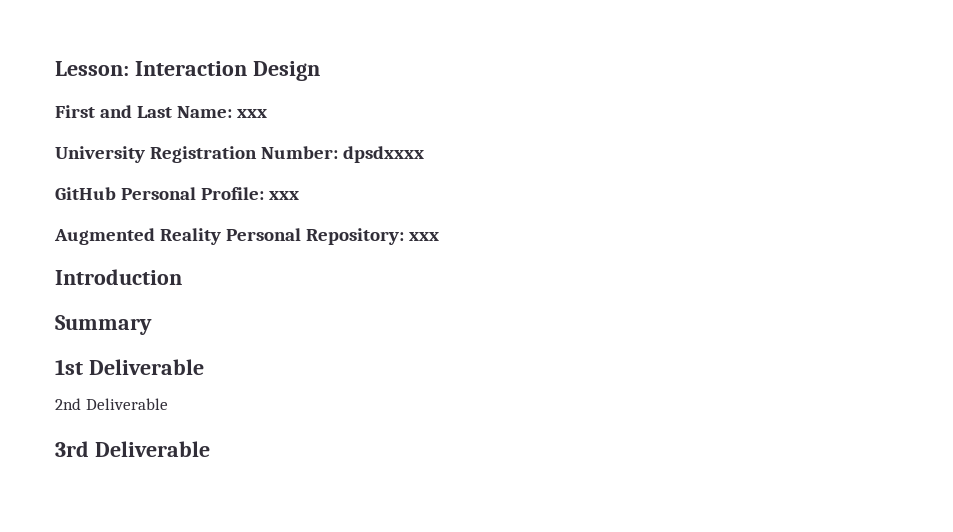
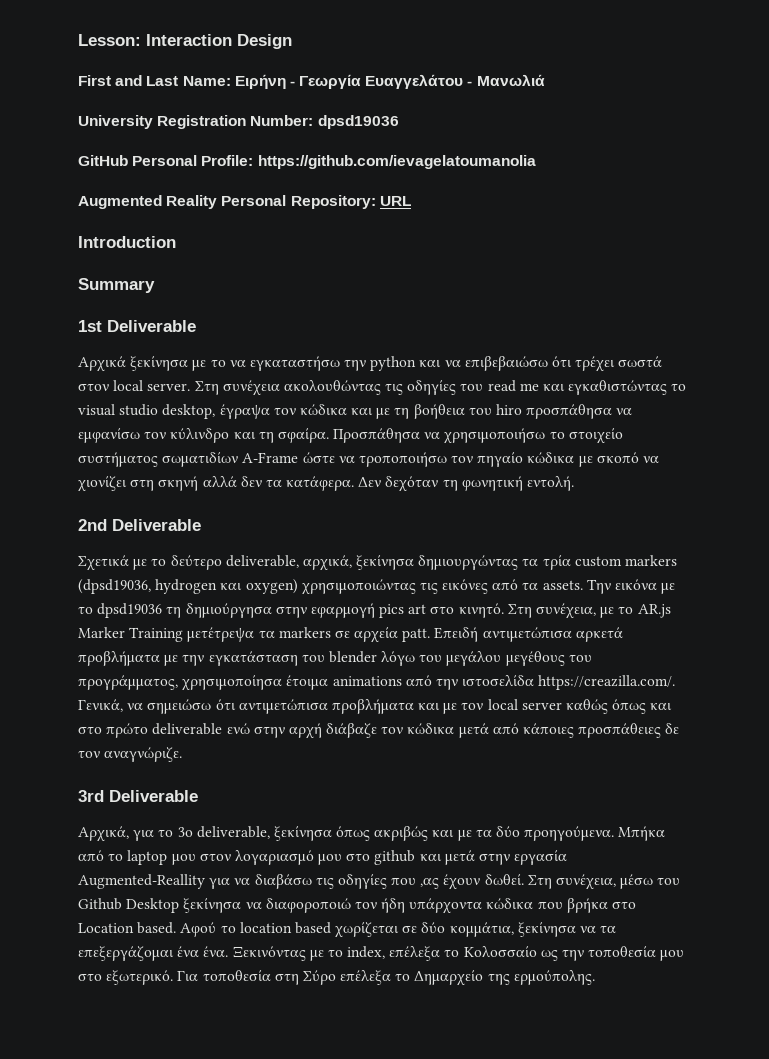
- First and Last Name: xxx
+ First and Last Name: Ειρήνη - Γεωργία Ευαγγελάτου - Μανωλιά
- University Registration Number: dpsdxxxx
+ University Registration Number: dpsd19036
- GitHub Personal Profile: xxx
+ GitHub Personal Profile: https://github.com/ievagelatoumanolia
- Augmented Reality Personal Repository: xxx
+ Augmented Reality Personal Repository: URL
+ Αρχικά ξεκίνησα με το να εγκαταστήσω την python και να επιβεβαιώσω ότι τρέχει σωστά στον local server. Στη συνέχεια ακολουθώντας τις οδηγίες του read me και εγκαθιστώντας το visual studio desktop, έγραψα τον κώδικα και με τη βοήθεια του hiro προσπάθησα να εμφανίσω τον κύλινδρο και τη σφαίρα. Προσπάθησα να χρησιμοποιήσω το στοιχείο συστήματος σωματιδίων Α-Frame ώστε να τροποποιήσω τον πηγαίο κώδικα με σκοπό να χιονίζει στη σκηνή αλλά δεν τα κατάφερα. Δεν δεχόταν τη φωνητική εντολή.
  2nd Deliverable
+ Σχετικά με το δεύτερο deliverable, αρχικά, ξεκίνησα δημιουργώντας τα τρία custom markers (dpsd19036, hydrogen και oxygen) χρησιμοποιώντας τις εικόνες από τα assets. Την εικόνα με το dpsd19036 τη δημιούργησα στην εφαρμογή pics art στο κινητό. Στη συνέχεια, με το AR.js Marker Training μετέτρεψα τα markers σε αρχεία patt. Επειδή αντιμετώπισα αρκετά προβλήματα με την εγκατάσταση του blender λόγω του μεγάλου μεγέθους του προγράμματος, χρησιμοποίησα έτοιμα animations από την ιστοσελίδα https://creazilla.com/. Γενικά, να σημειώσω ότι αντιμετώπισα προβλήματα και με τον local server καθώς όπως και στο πρώτο deliverable ενώ στην αρχή διάβαζε τον κώδικα μετά από κάποιες προσπάθειες δε τον αναγνώριζε.
  3rd Deliverable
+ Αρχικά, για το 3ο deliverable, ξεκίνησα όπως ακριβώς και με τα δύο προηγούμενα. Μπήκα από το laptop μου στον λογαριασμό μου στο github και μετά στην εργασία Augmented-Reallity για να διαβάσω τις οδηγίες που ,ας έχουν δωθεί. Στη συνέχεια, μέσω του Github Desktop ξεκίνησα να διαφοροποιώ τον ήδη υπάρχοντα κώδικα που βρήκα στο Location based. Αφού το location based χωρίζεται σε δύο κομμάτια, ξεκίνησα να τα επεξεργάζομαι ένα ένα. Ξεκινόντας με το index, επέλεξα το Kολοσσαίο ως την τοποθεσία μου στο εξωτερικό. Για τοποθεσία στη Σύρο επέλεξα το Δημαρχείο της ερμούπολης.

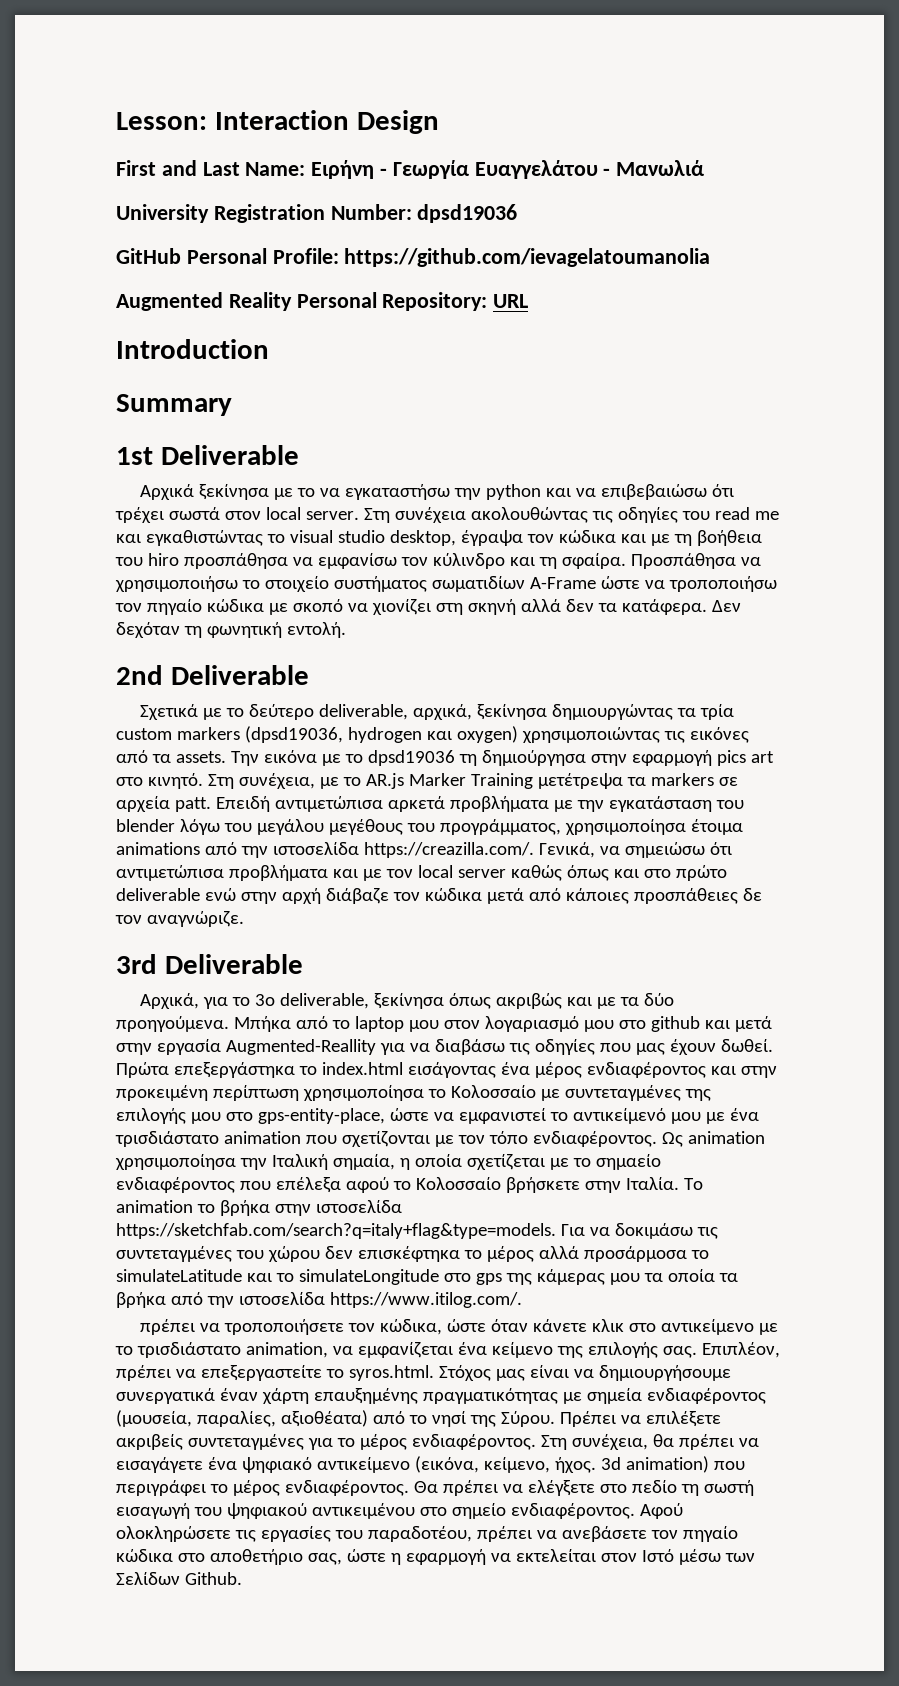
- Μπήκα από το laptop μου στον λογαριασμό μου στο github και μετά στην εργασία Augmented-Reallity για να διαβάσω τις οδηγίες που ,ας έχουν δωθεί.
+ Μπήκα από το laptop μου στον λογαριασμό μου στο github και μετά στην εργασία Augmented-Reallity για να διαβάσω τις οδηγίες που μας έχουν δωθεί.
- Στη συνέχεια, μέσω του Github Desktop ξεκίνησα να διαφοροποιώ τον ήδη υπάρχοντα κώδικα που βρήκα στο Location based. Αφού το location based χωρίζεται σε δύο κομμάτια, ξεκίνησα να τα επεξεργάζομαι ένα ένα. Ξεκινόντας με το index, επέλεξα το Kολοσσαίο ως την τοποθεσία μου στο εξωτερικό. Για τοποθεσία στη Σύρο επέλεξα το Δημαρχείο της ερμούπολης.
+ Πρώτα επεξεργάστηκα το index.html εισάγοντας ένα μέρος ενδιαφέροντος και στην προκειμένη περίπτωση χρησιμοποίησα το Κολοσσαίο με συντεταγμένες της επιλογής μου στο gps-entity-place, ώστε να εμφανιστεί το αντικείμενό μου με ένα τρισδιάστατο animation που σχετίζονται με τον τόπο ενδιαφέροντος. Ως animation χρησιμοποίησα την Ιταλική σημαία, η οποία σχετίζεται με το σημαείο ενδιαφέροντος που επέλεξα αφού το Κολοσσαίο βρήσκετε στην Ιταλία. Το animation το βρήκα στην ιστοσελίδα https://sketchfab.com/search?q=italy+flag&type=models. Για να δοκιμάσω τις συντεταγμένες του χώρου δεν επισκέφτηκα το μέρος αλλά προσάρμοσα το simulateLatitude και το simulateLongitude στο gps της κάμερας μου τα οποία τα βρήκα από την ιστοσελίδα https://www.itilog.com/.
+ πρέπει να τροποποιήσετε τον κώδικα, ώστε όταν κάνετε κλικ στο αντικείμενο με το τρισδιάστατο animation, να εμφανίζεται ένα κείμενο της επιλογής σας. Επιπλέον, πρέπει να επεξεργαστείτε το syros.html. Στόχος μας είναι να δημιουργήσουμε συνεργατικά έναν χάρτη επαυξημένης πραγματικότητας με σημεία ενδιαφέροντος (μουσεία, παραλίες, αξιοθέατα) από το νησί της Σύρου. Πρέπει να επιλέξετε ακριβείς συντεταγμένες για το μέρος ενδιαφέροντος. Στη συνέχεια, θα πρέπει να εισαγάγετε ένα ψηφιακό αντικείμενο (εικόνα, κείμενο, ήχος. 3d animation) που περιγράφει το μέρος ενδιαφέροντος. Θα πρέπει να ελέγξετε στο πεδίο τη σωστή εισαγωγή του ψηφιακού αντικειμένου στο σημείο ενδιαφέροντος. Αφού ολοκληρώσετε τις εργασίες του παραδοτέου, πρέπει να ανεβάσετε τον πηγαίο κώδικα στο αποθετήριο σας, ώστε η εφαρμογή να εκτελείται στον Ιστό μέσω των Σελίδων Github.

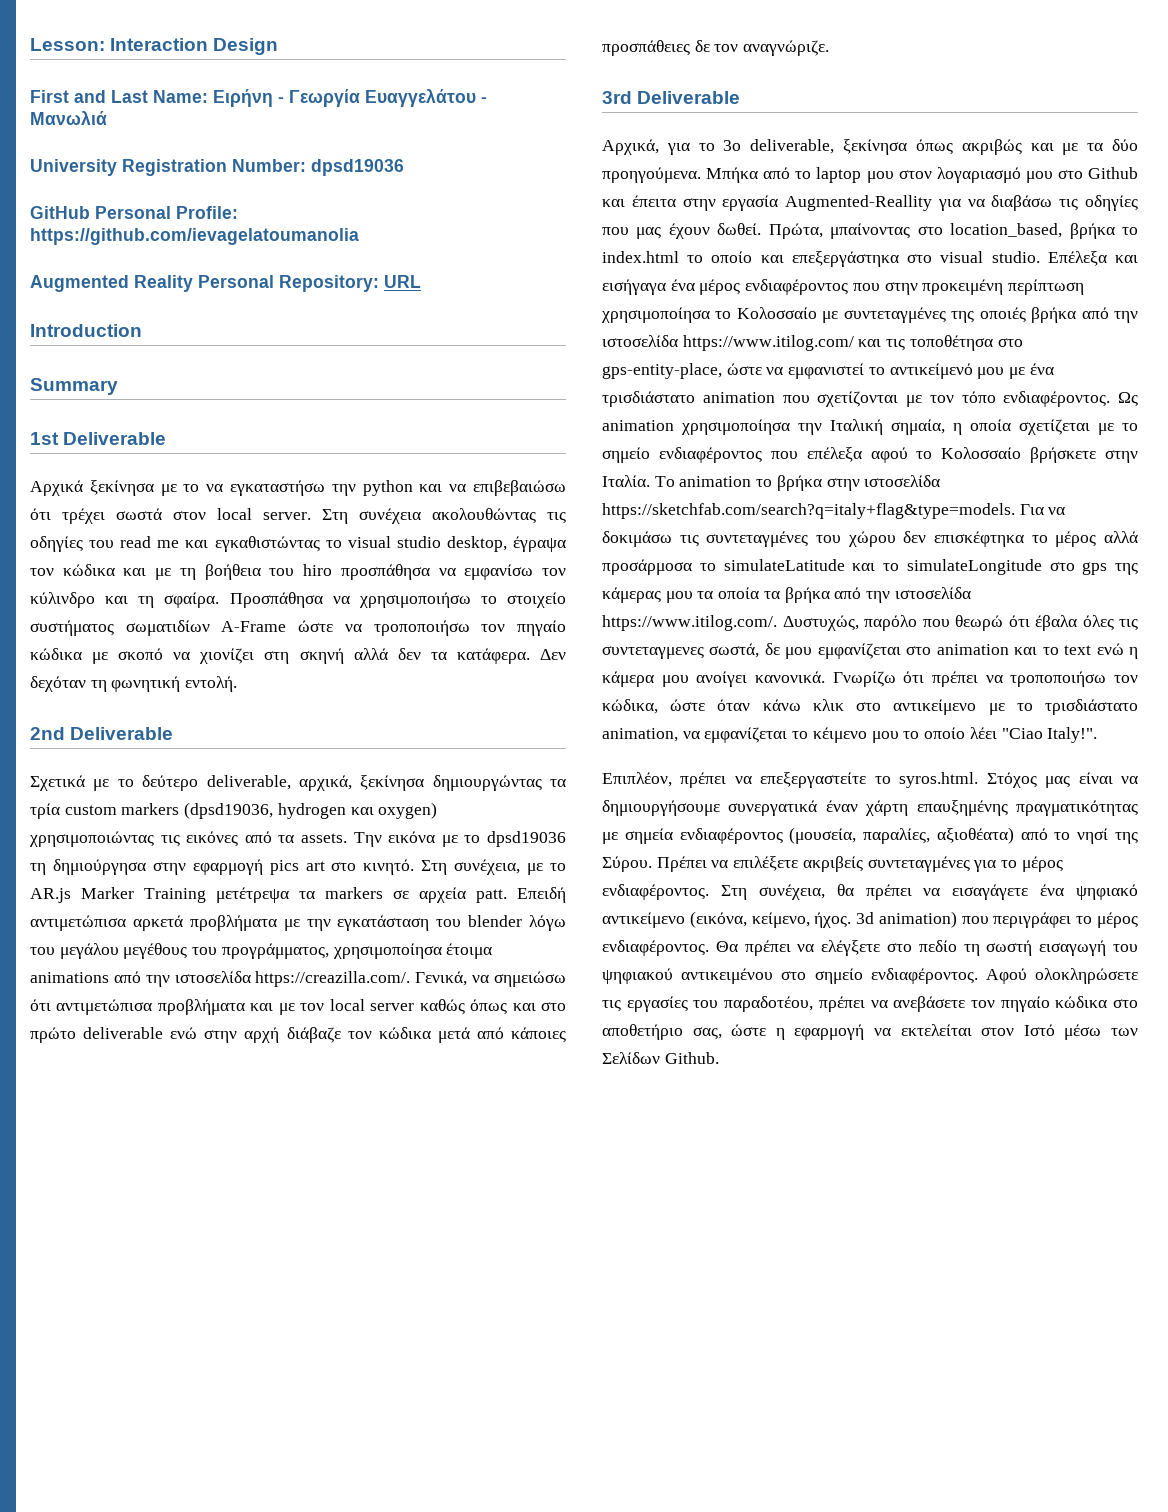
- Μπήκα από το laptop μου στον λογαριασμό μου στο github και μετά στην εργασία Augmented-Reallity για να διαβάσω τις οδηγίες που μας έχουν δωθεί.
+ Μπήκα από το laptop μου στον λογαριασμό μου στο Github και έπειτα στην εργασία Augmented-Reallity για να διαβάσω τις οδηγίες που μας έχουν δωθεί.
- Πρώτα επεξεργάστηκα το index.html εισάγοντας ένα μέρος ενδιαφέροντος και στην προκειμένη περίπτωση χρησιμοποίησα το Κολοσσαίο με συντεταγμένες της επιλογής μου στο gps-entity-place, ώστε να εμφανιστεί το αντικείμενό μου με ένα τρισδιάστατο animation που σχετίζονται με τον τόπο ενδιαφέροντος.
+ Πρώτα, μπαίνοντας στο location_based, βρήκα το index.html το οποίο και επεξεργάστηκα στο visual studio. Επέλεξα και εισήγαγα ένα μέρος ενδιαφέροντος που στην προκειμένη περίπτωση χρησιμοποίησα το Κολοσσαίο με συντεταγμένες της οποιές βρήκα από την ιστοσελίδα https://www.itilog.com/ και τις τοποθέτησα στο gps-entity-place, ώστε να εμφανιστεί το αντικείμενό μου με ένα τρισδιάστατο animation που σχετίζονται με τον τόπο ενδιαφέροντος.
- Ως animation χρησιμοποίησα την Ιταλική σημαία, η οποία σχετίζεται με το σημαείο ενδιαφέροντος που επέλεξα αφού το Κολοσσαίο βρήσκετε στην Ιταλία.
+ Ως animation χρησιμοποίησα την Ιταλική σημαία, η οποία σχετίζεται με το σημείο ενδιαφέροντος που επέλεξα αφού το Κολοσσαίο βρήσκετε στην Ιταλία.
- Το animation το βρήκα στην ιστοσελίδα https://sketchfab.com/search?q=italy+flag&type=models. Για να δοκιμάσω τις συντεταγμένες του χώρου δεν επισκέφτηκα το μέρος αλλά προσάρμοσα το simulateLatitude και το simulateLongitude στο gps της κάμερας μου τα οποία τα βρήκα από την ιστοσελίδα https://www.itilog.com/.
- πρέπει να τροποποιήσετε τον κώδικα, ώστε όταν κάνετε κλικ στο αντικείμενο με το τρισδιάστατο animation, να εμφανίζεται ένα κείμενο της επιλογής σας. Επιπλέον, πρέπει να επεξεργαστείτε το syros.html. Στόχος μας είναι να δημιουργήσουμε συνεργατικά έναν χάρτη επαυξημένης πραγματικότητας με σημεία ενδιαφέροντος (μουσεία, παραλίες, αξιοθέατα) από το νησί της Σύρου.
+ Το animation το βρήκα στην ιστοσελίδα https://sketchfab.com/search?q=italy+flag&type=models. Για να δοκιμάσω τις συντεταγμένες του χώρου δεν επισκέφτηκα το μέρος αλλά προσάρμοσα το simulateLatitude και το simulateLongitude στο gps της κάμερας μου τα οποία τα βρήκα από την ιστοσελίδα https://www.itilog.com/. Δυστυχώς, παρόλο που θεωρώ ότι έβαλα όλες τις συντεταγμενες σωστά, δε μου εμφανίζεται στο animation και το text ενώ η κάμερα μου ανοίγει κανονικά. Γνωρίζω ότι πρέπει να τροποποιήσω τον κώδικα, ώστε όταν κάνω κλικ στο αντικείμενο με το τρισδιάστατο animation, να εμφανίζεται το κέιμενο μου το οποίο λέει "Ciao Italy!".
+ Επιπλέον, πρέπει να επεξεργαστείτε το syros.html. Στόχος μας είναι να δημιουργήσουμε συνεργατικά έναν χάρτη επαυξημένης πραγματικότητας με σημεία ενδιαφέροντος (μουσεία, παραλίες, αξιοθέατα) από το νησί της Σύρου.

